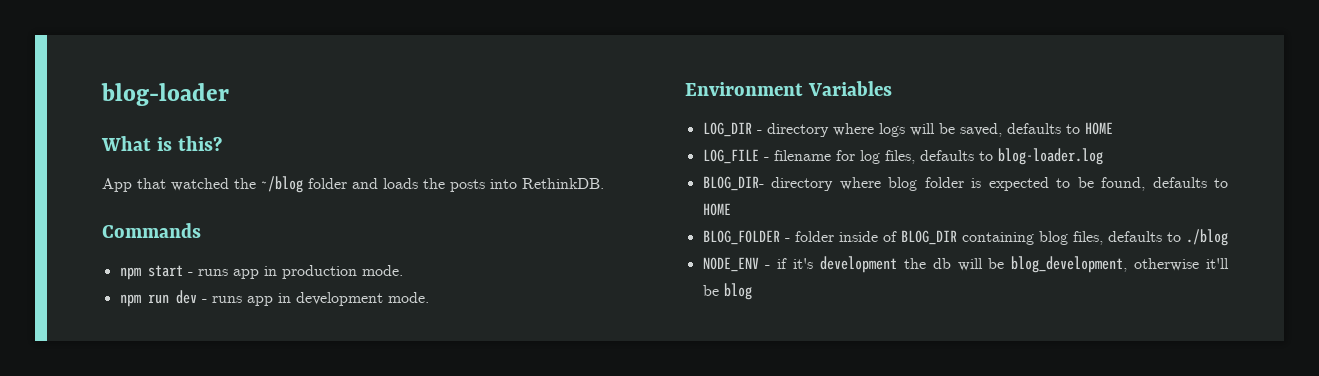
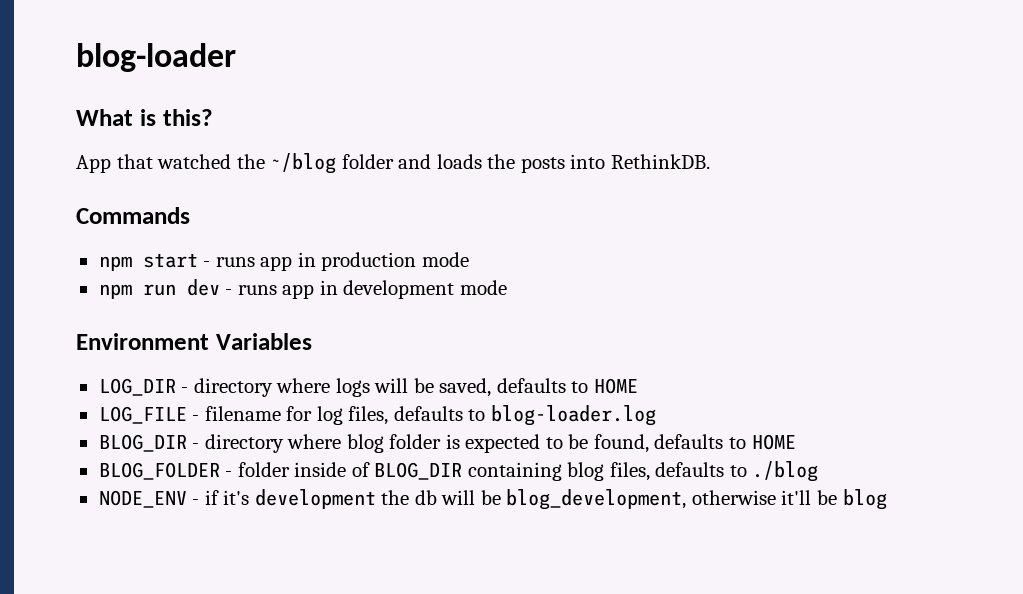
- npm start - runs app in production mode.
+ npm start - runs app in production mode
- npm run dev - runs app in development mode.
+ npm run dev - runs app in development mode
- BLOG_DIR- directory where blog folder is expected to be found, defaults to HOME
+ BLOG_DIR - directory where blog folder is expected to be found, defaults to HOME

